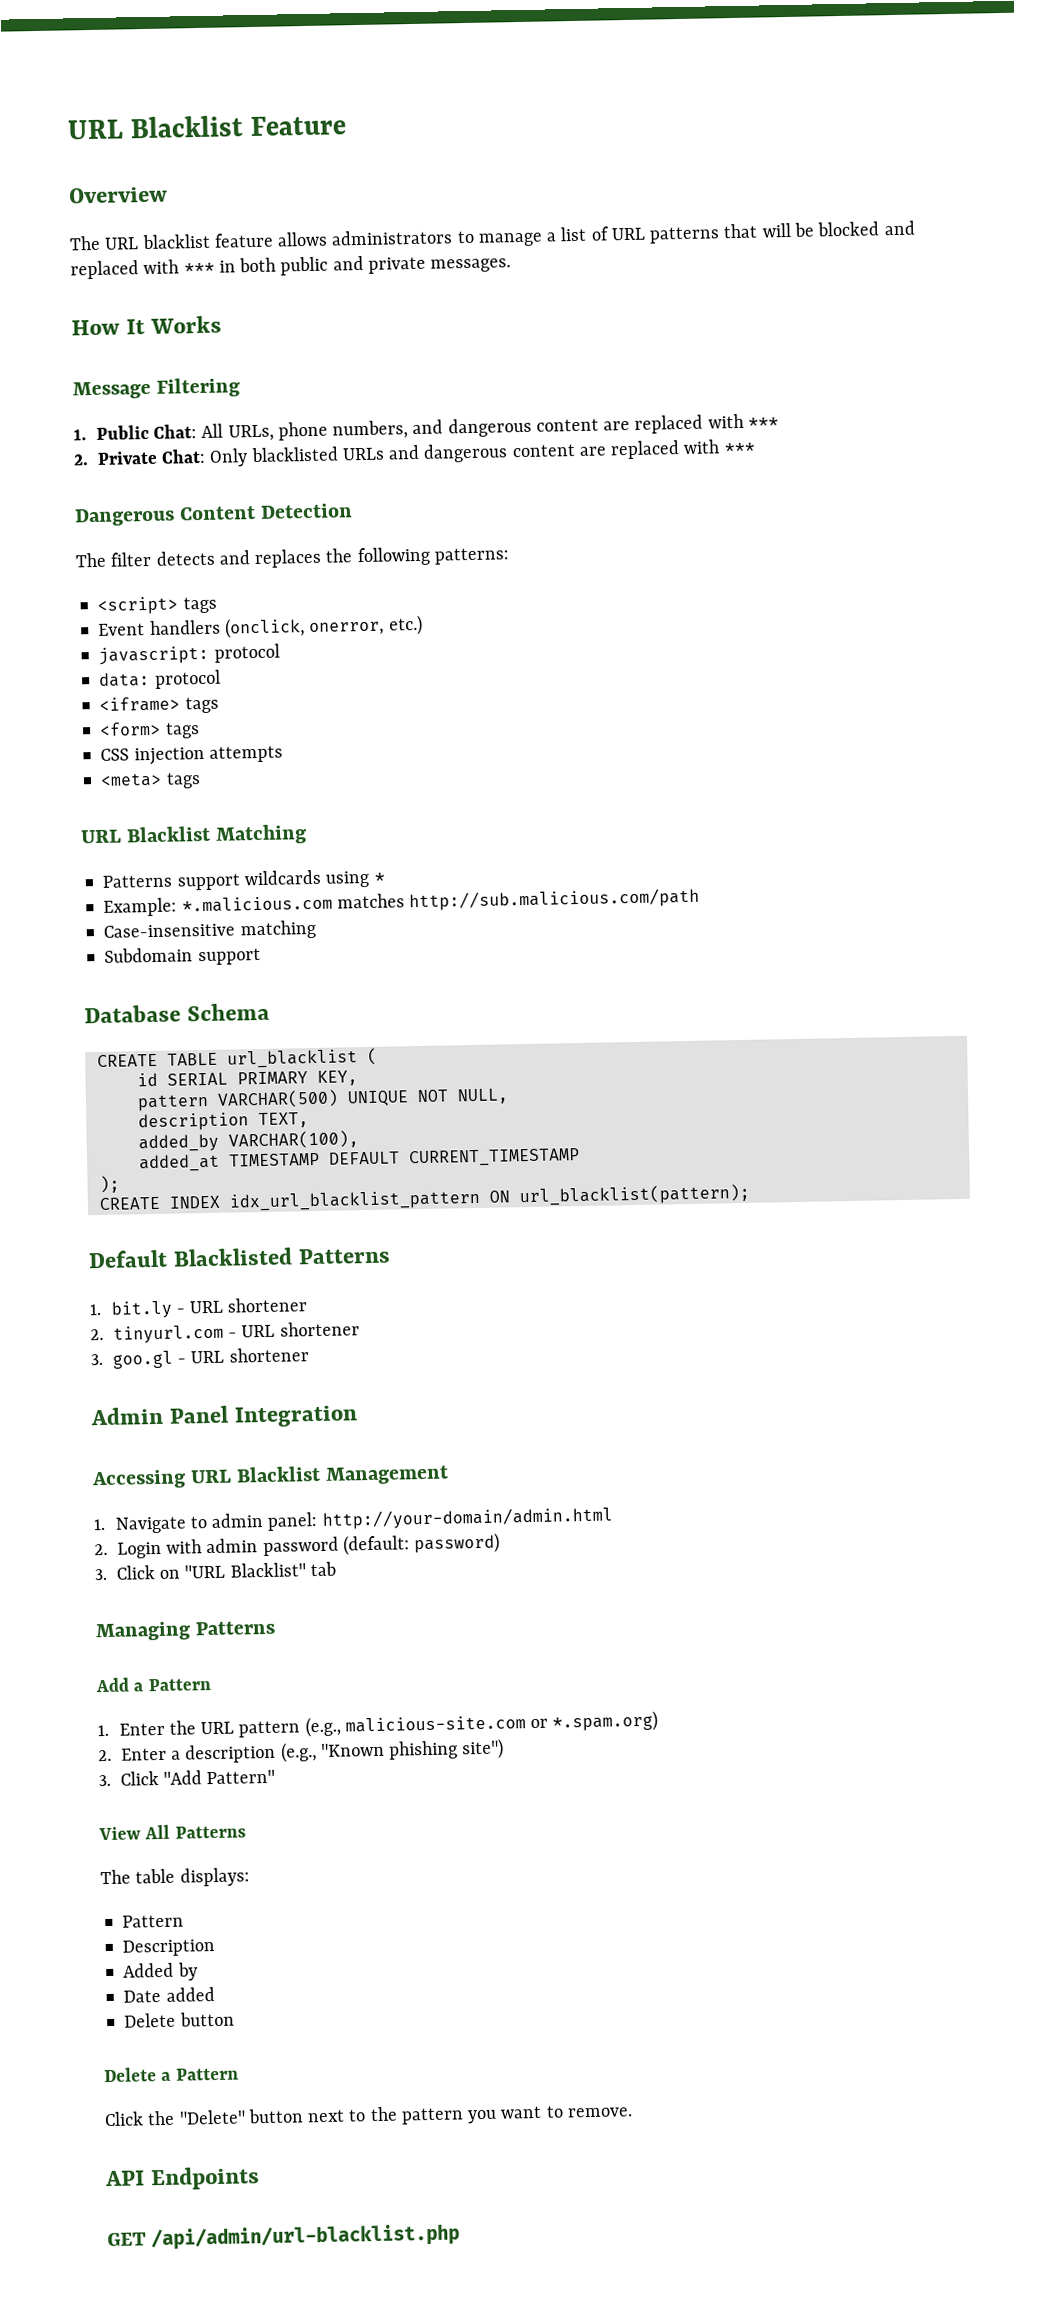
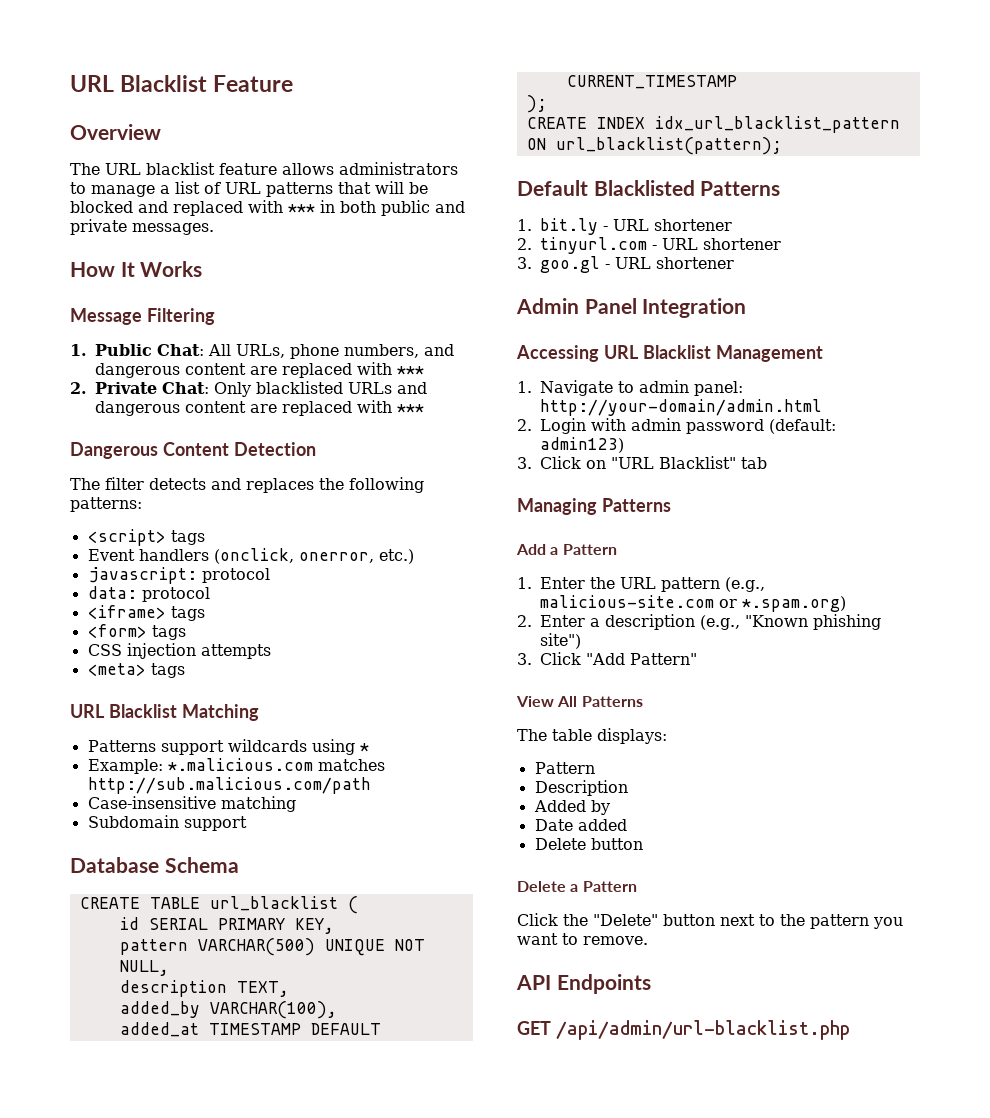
- 2. Login with admin password (default: password)
+ 2. Login with admin password (default: admin123)

